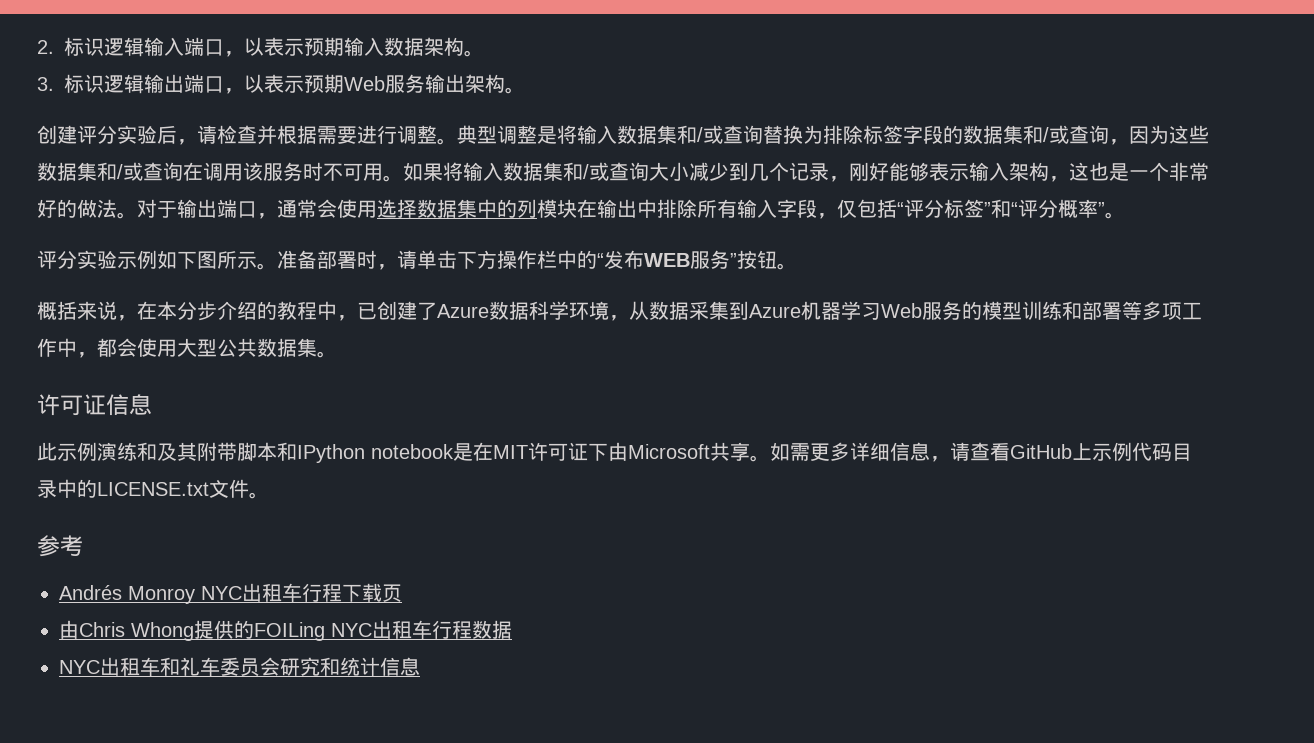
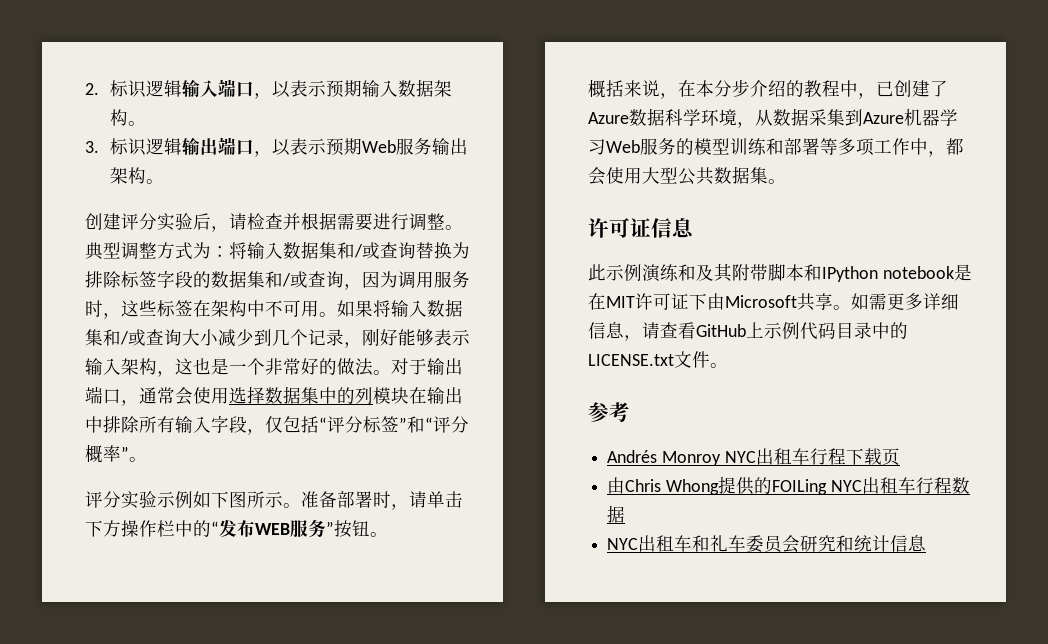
- 典型调整是将输入数据集和/或查询替换为排除标签字段的数据集和/或查询，因为这些数据集和/或查询在调用该服务时不可用。
+ 典型调整方式为：将输入数据集和/或查询替换为排除标签字段的数据集和/或查询，因为调用服务时，这些标签在架构中不可用。

